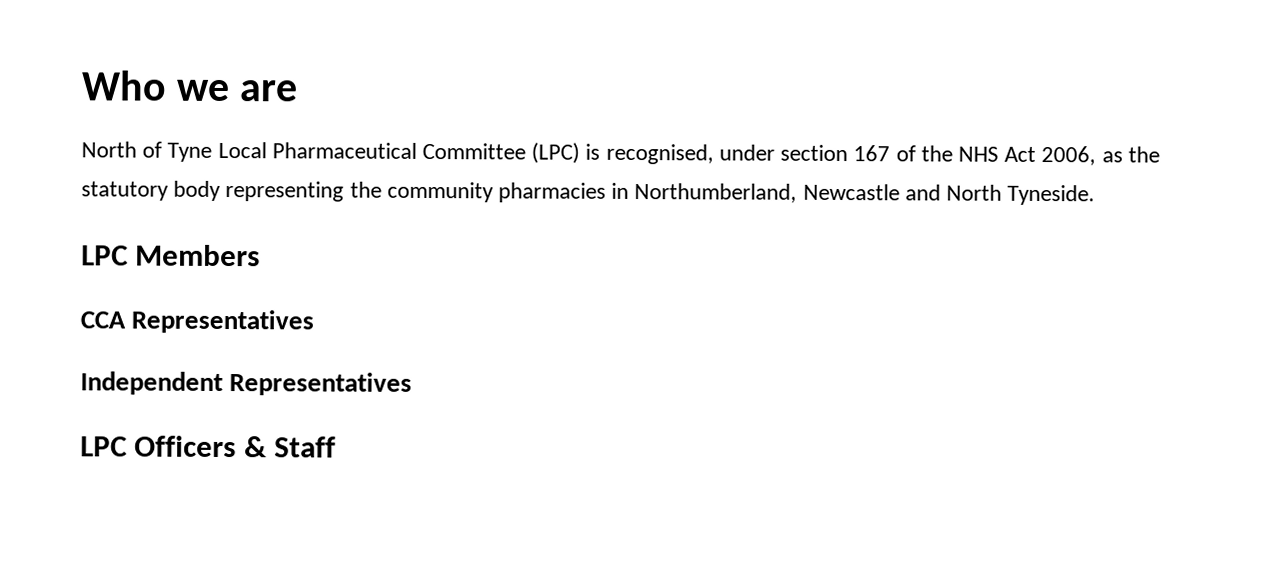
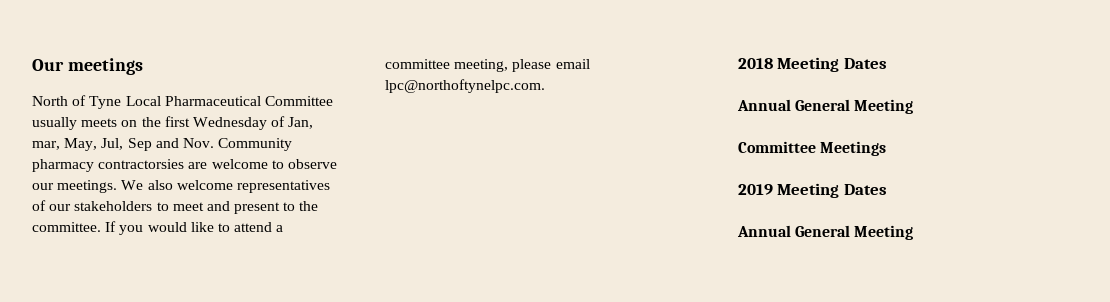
- Who we are
+ Our meetings
- North of Tyne Local Pharmaceutical Committee (LPC) is recognised, under section 167 of the NHS Act 2006, as the statutory body representing the community pharmacies in Northumberland, Newcastle and North Tyneside.
- LPC Members
- CCA Representatives
- Independent Representatives
- LPC Officers & Staff
+ North of Tyne Local Pharmaceutical Committee usually meets on the first Wednesday of Jan, mar, May, Jul, Sep and Nov. Community pharmacy contractorsies are welcome to observe our meetings. We also welcome representatives of our stakeholders to meet and present to the committee. If you would like to attend a committee meeting, please email lpc@northoftynelpc.com.
+ 2018 Meeting Dates
+ Annual General Meeting
+ Committee Meetings
+ 2019 Meeting Dates
+ Annual General Meeting

